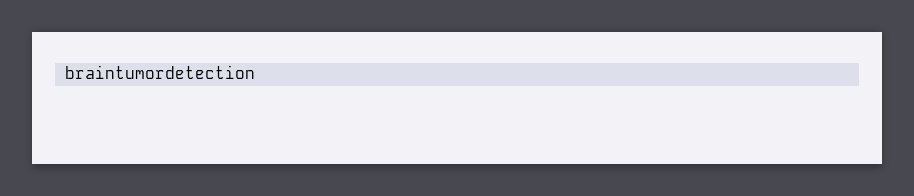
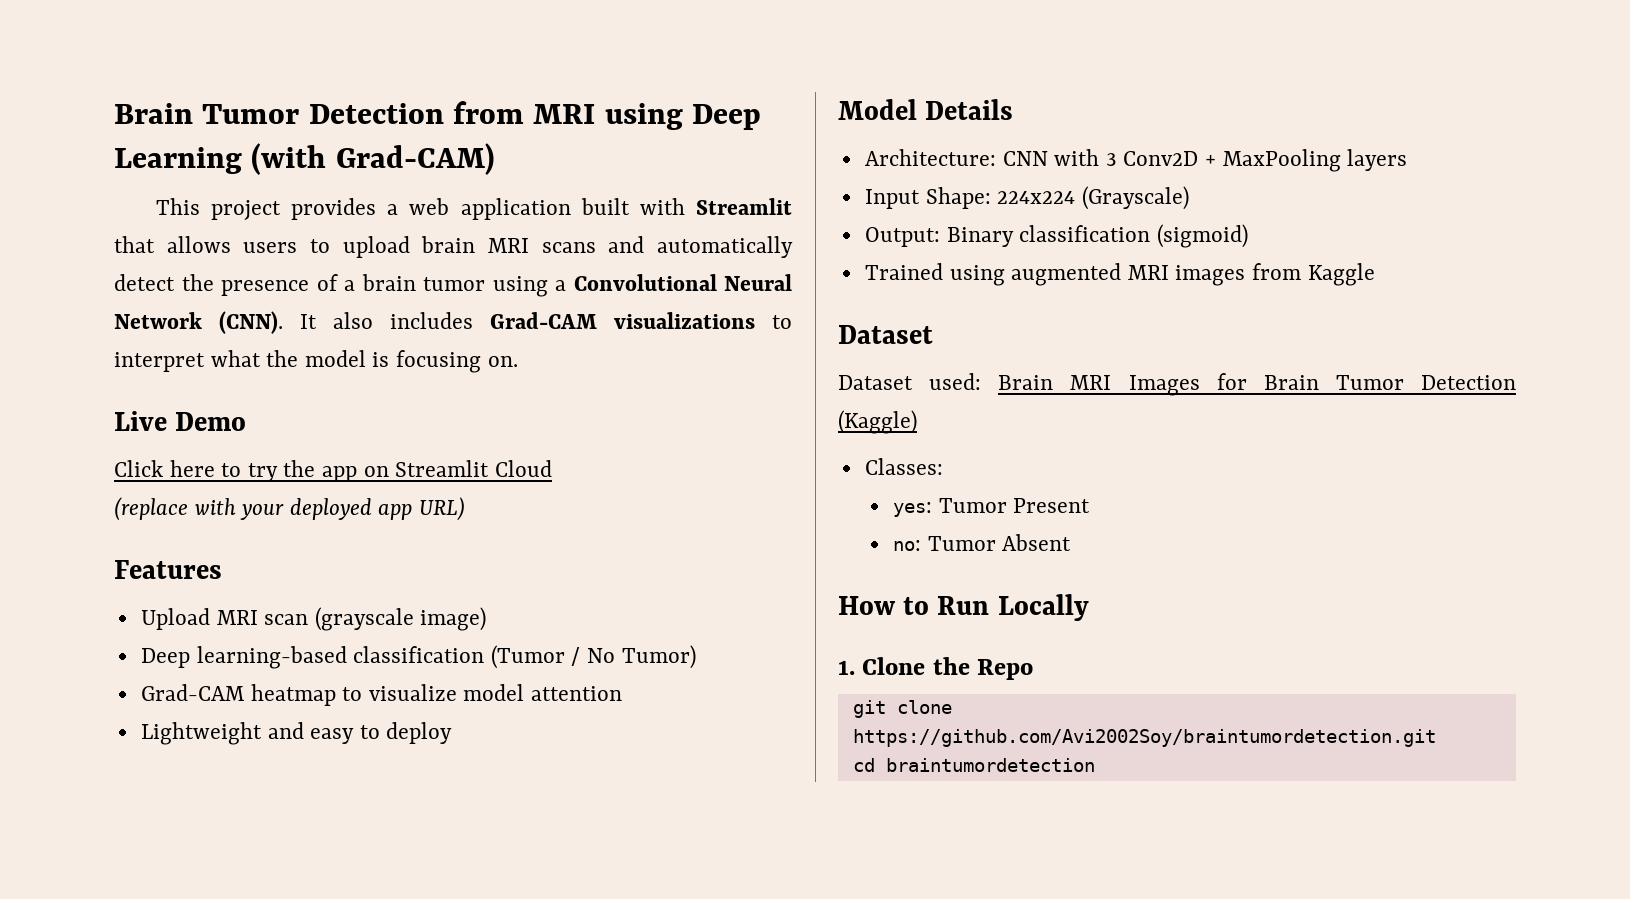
- braintumordetection
+ Brain Tumor Detection from MRI using Deep Learning (with Grad-CAM)
+ This project provides a web application built with Streamlit that allows users to upload brain MRI scans and automatically detect the presence of a brain tumor using a Convolutional Neural Network (CNN). It also includes Grad-CAM visualizations to interpret what the model is focusing on.
+ Live Demo
+ Click here to try the app on Streamlit Cloud
+ (replace with your deployed app URL)
+ Features
+ Upload MRI scan (grayscale image)
+ Deep learning-based classification (Tumor / No Tumor)
+ Grad-CAM heatmap to visualize model attention
+ Lightweight and easy to deploy
+ Model Details
+ Architecture: CNN with 3 Conv2D + MaxPooling layers
+ Input Shape: 224x224 (Grayscale)
+ Output: Binary classification (sigmoid)
+ Trained using augmented MRI images from Kaggle
+ Dataset
+ Dataset used: Brain MRI Images for Brain Tumor Detection (Kaggle)
+ Classes:
+ yes: Tumor Present
+ no: Tumor Absent
+ How to Run Locally
+ 1. Clone the Repo
+ git clone https://github.com/Avi2002Soy/braintumordetection.git
+ cd braintumordetection

